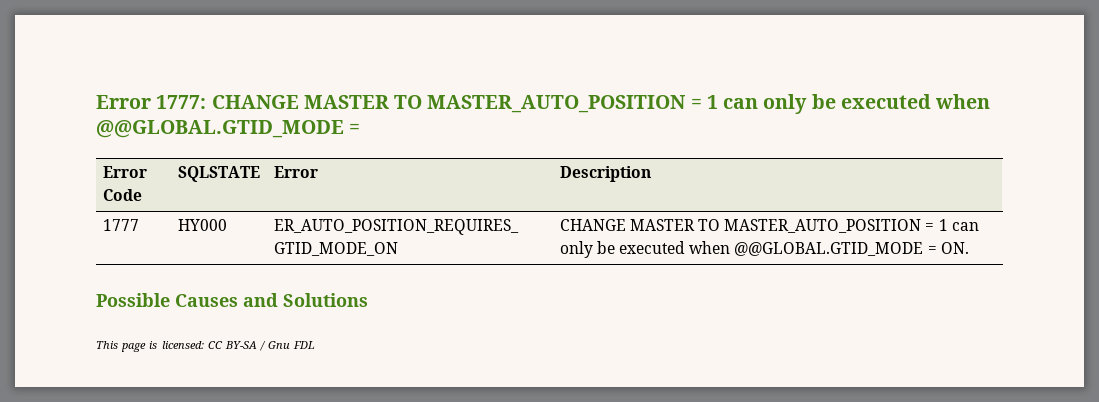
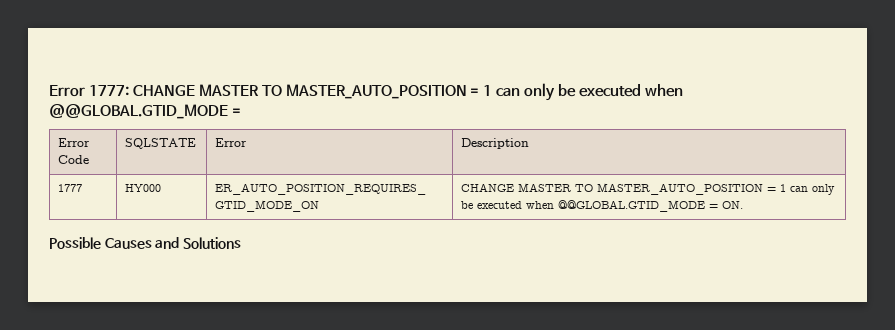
- This page is licensed: CC BY-SA / Gnu FDL

